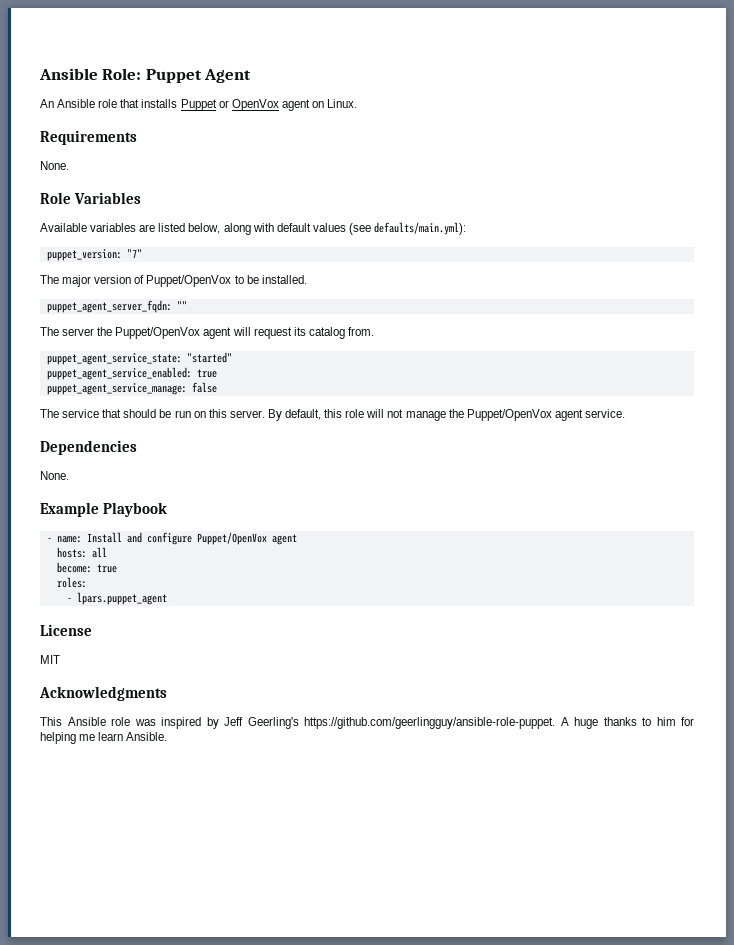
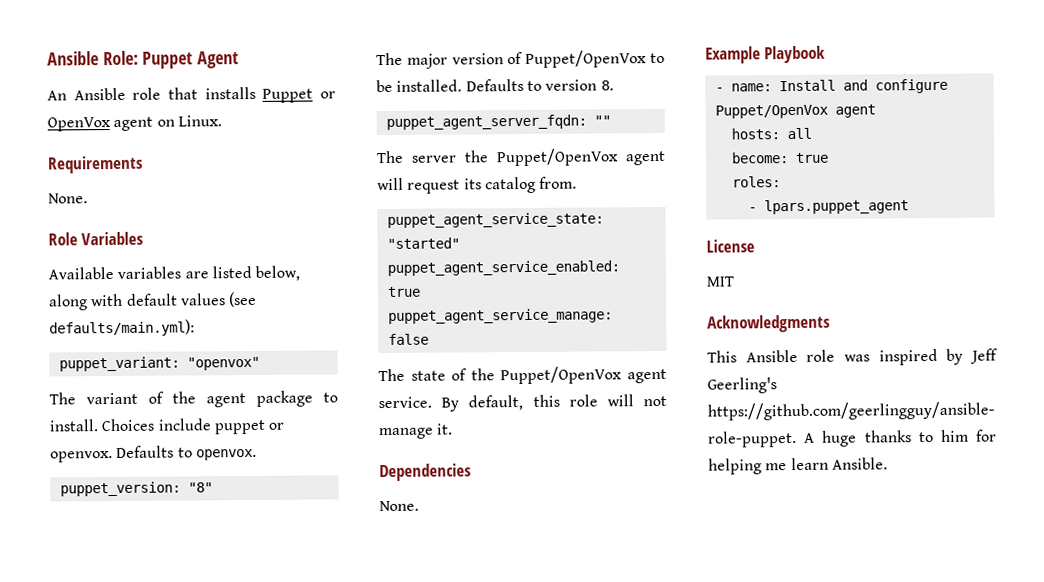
+ puppet_variant: "openvox"
+ The variant of the agent package to install. Choices include puppet or openvox. Defaults to openvox.
- puppet_version: "7"
+ puppet_version: "8"
+ Defaults to version 8.
- The service that should be run on this server.
+ The state of the Puppet/OpenVox agent service.
- By default, this role will not manage the Puppet/OpenVox agent service.
+ By default, this role will not manage it.

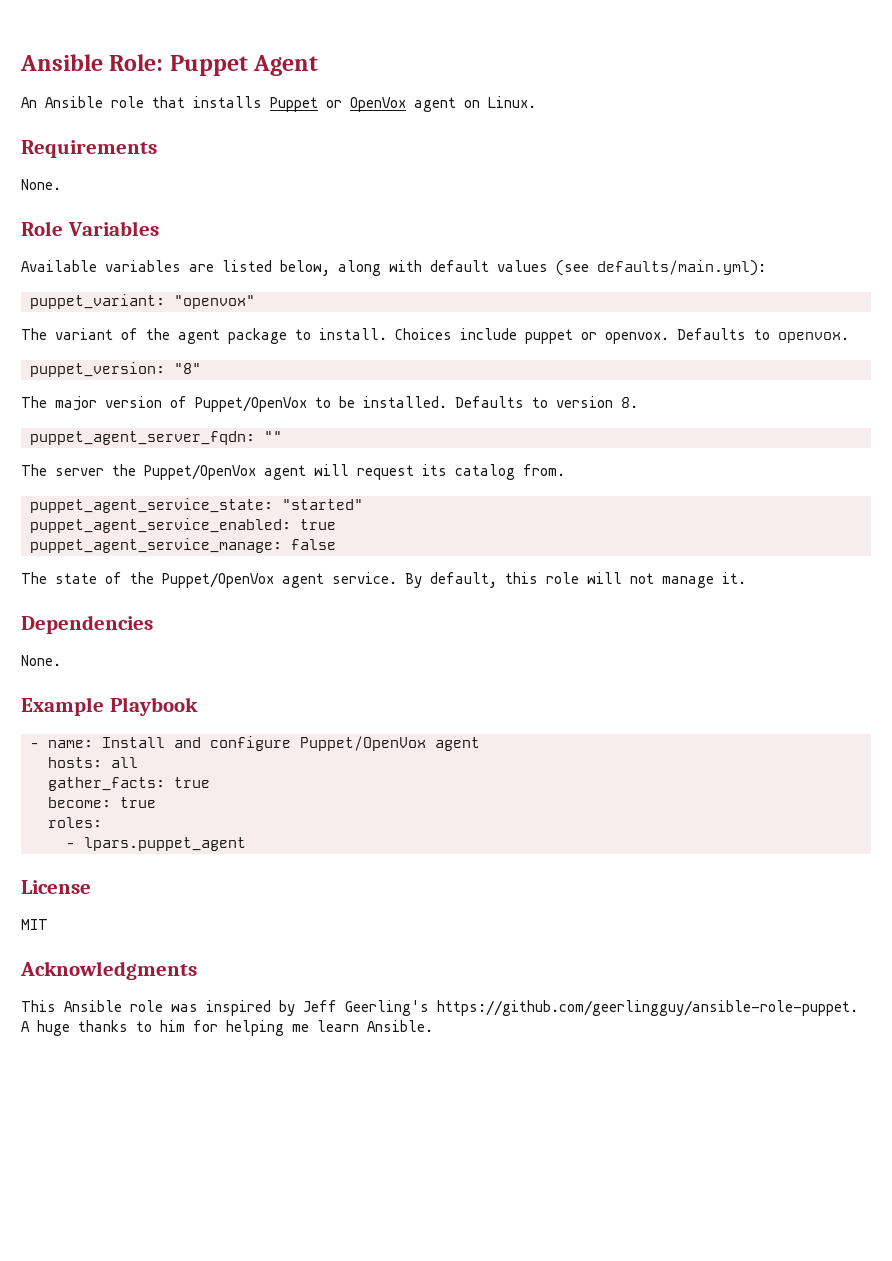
+ gather_facts: true

